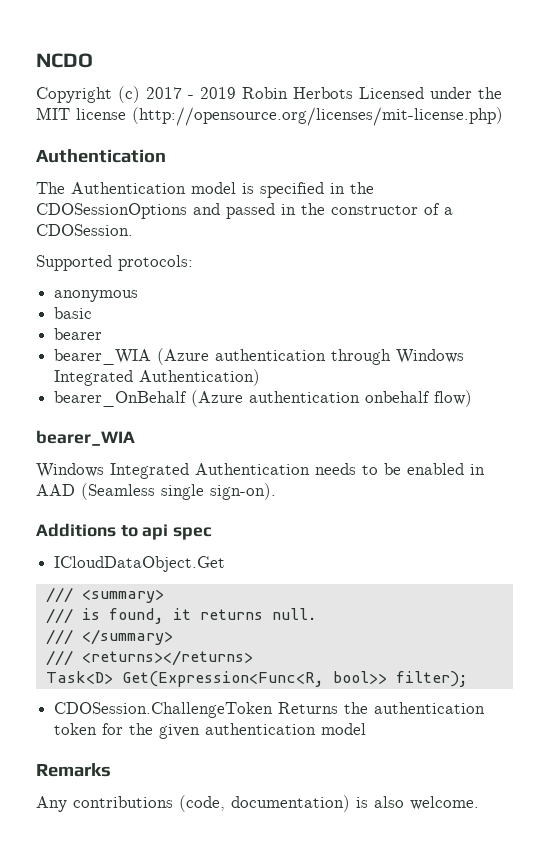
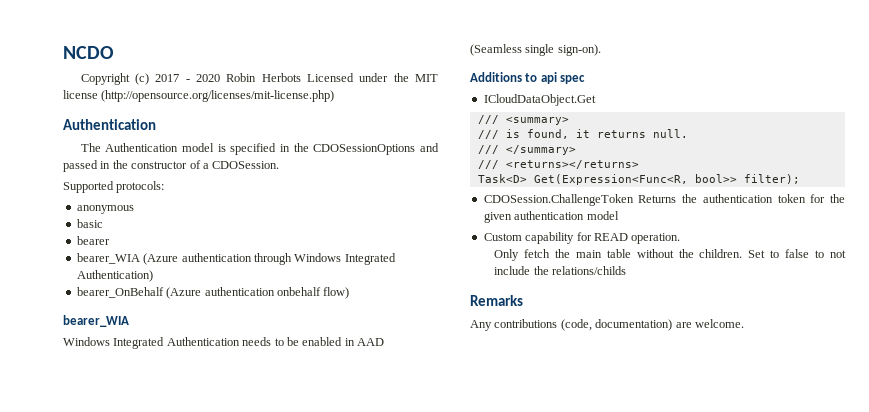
- Copyright (c) 2017 - 2019 Robin Herbots Licensed under the MIT license (http://opensource.org/licenses/mit-license.php)
+ Copyright (c) 2017 - 2020 Robin Herbots Licensed under the MIT license (http://opensource.org/licenses/mit-license.php)
+ Custom capability for READ operation.
+ Only fetch the main table without the children. Set to false to not include the relations/childs
- Any contributions (code, documentation) is also welcome.
+ Any contributions (code, documentation) are welcome.

